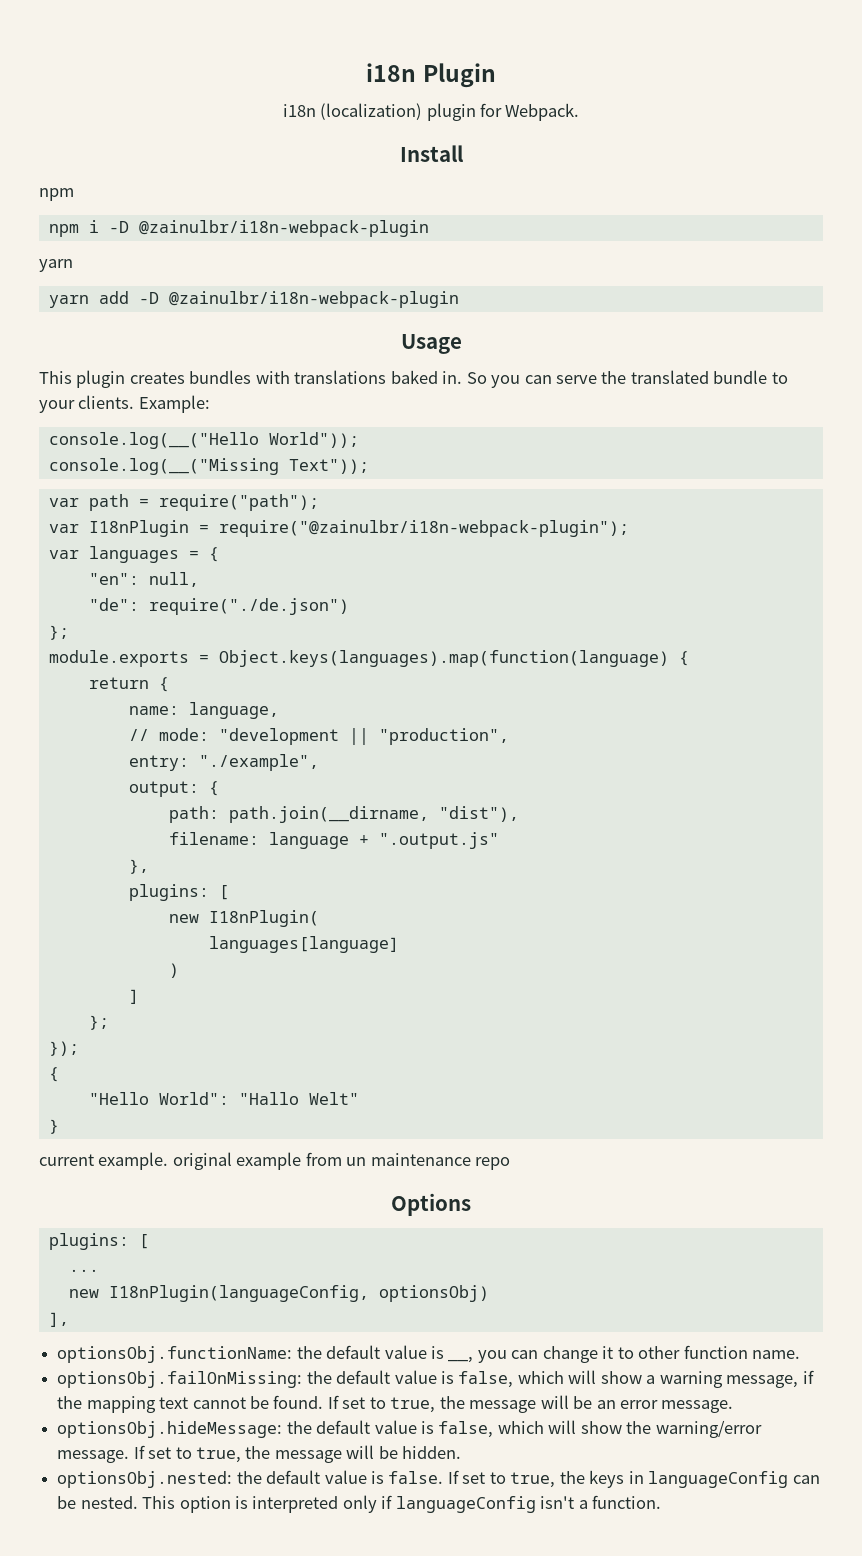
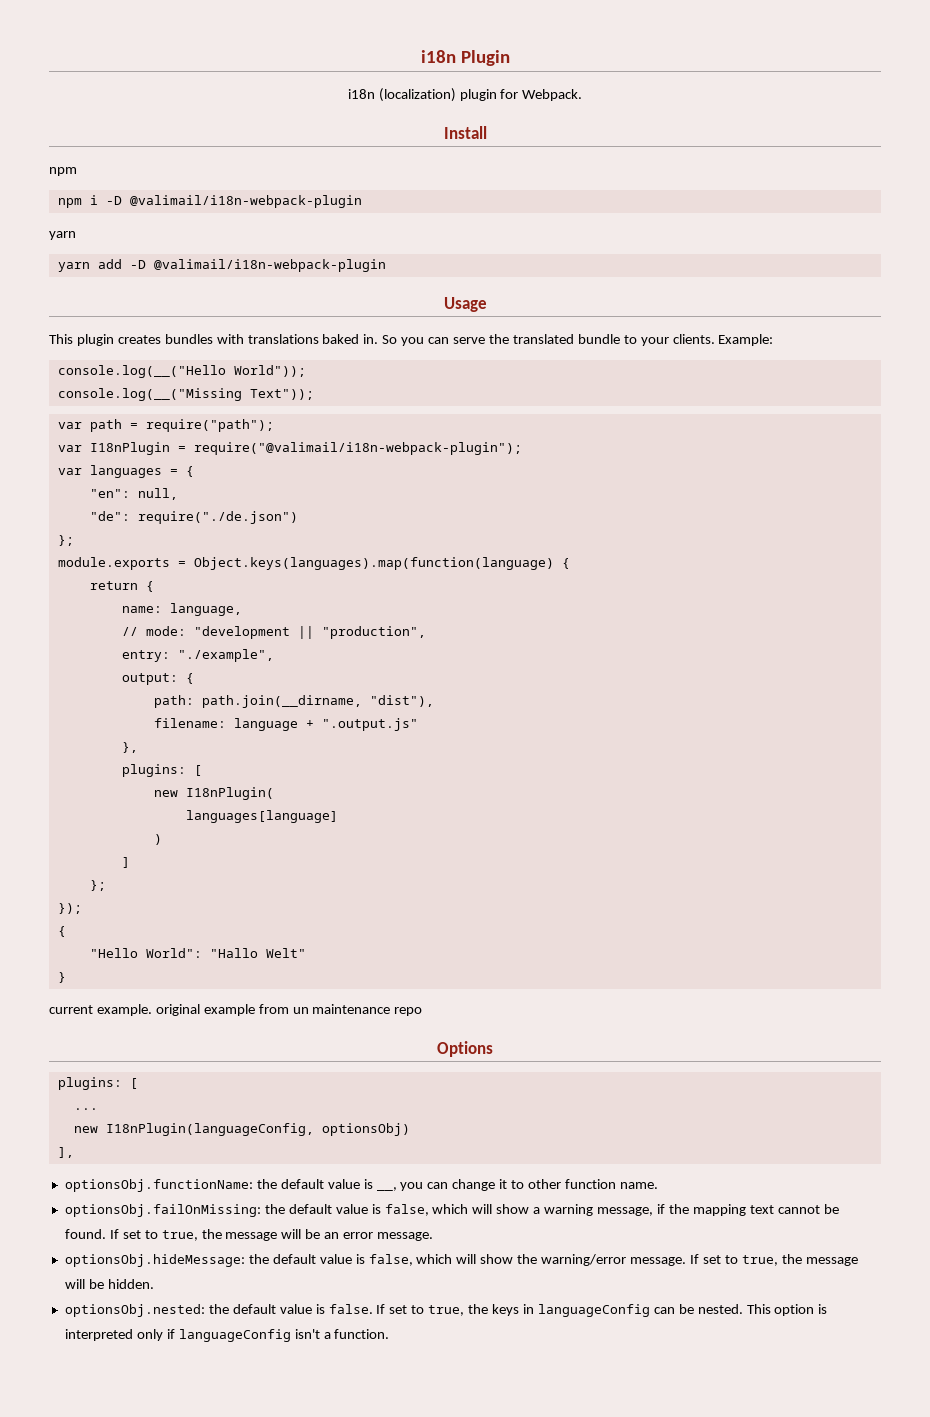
- npm i -D @zainulbr/i18n-webpack-plugin
+ npm i -D @valimail/i18n-webpack-plugin
- yarn add -D @zainulbr/i18n-webpack-plugin
+ yarn add -D @valimail/i18n-webpack-plugin
- var I18nPlugin = require("@zainulbr/i18n-webpack-plugin");
+ var I18nPlugin = require("@valimail/i18n-webpack-plugin");

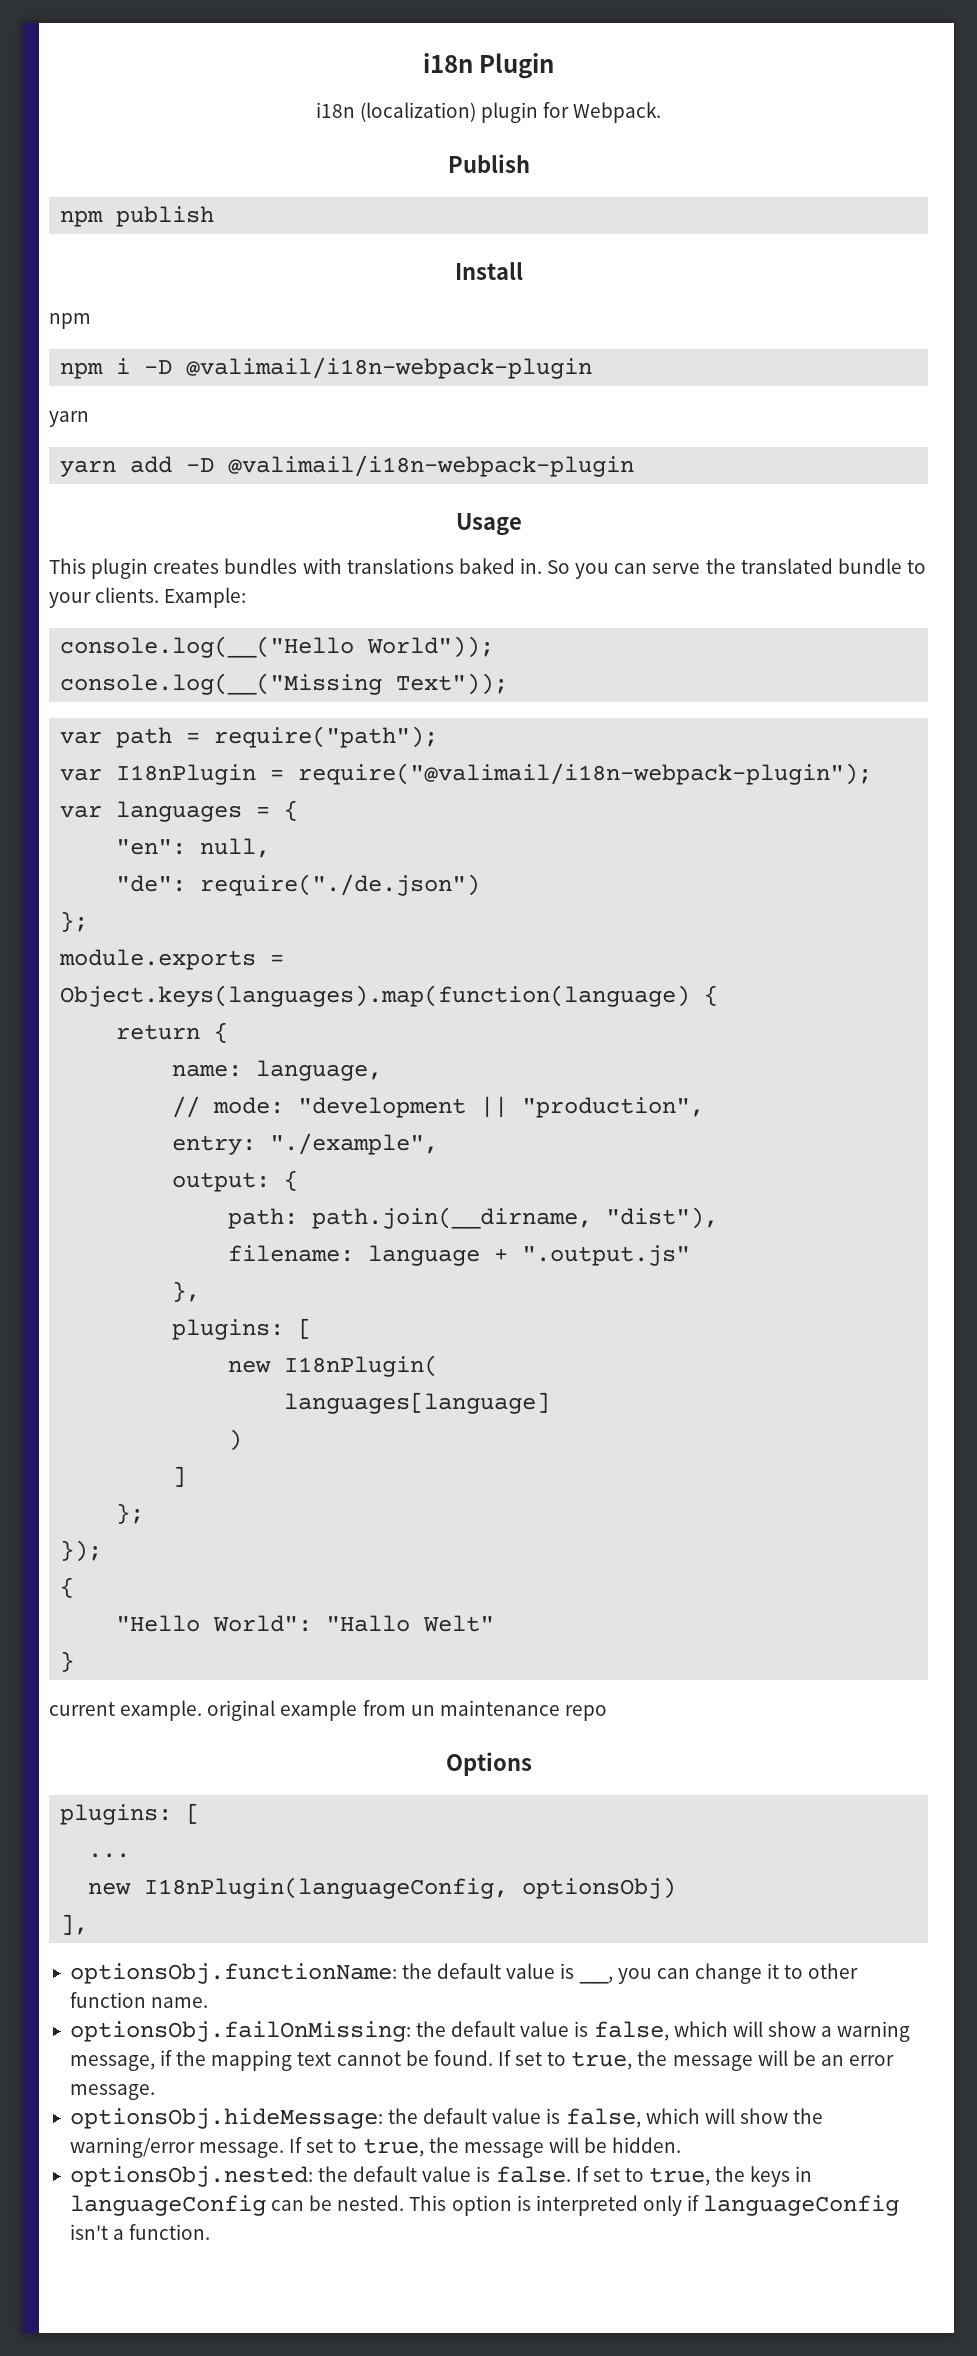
+ Publish
+ npm publish

